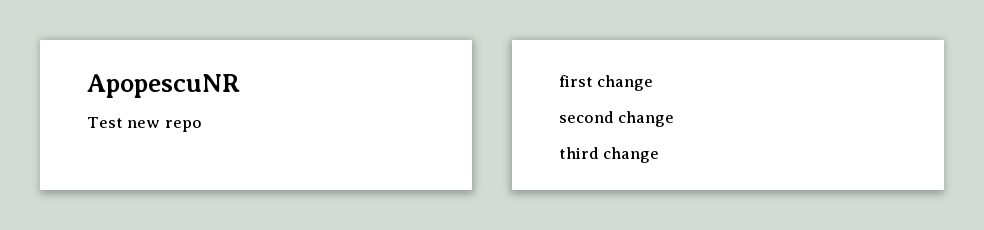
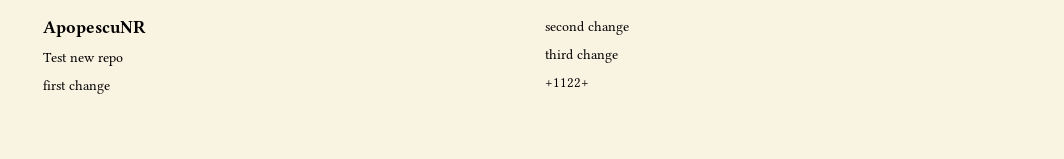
+ +1122+

